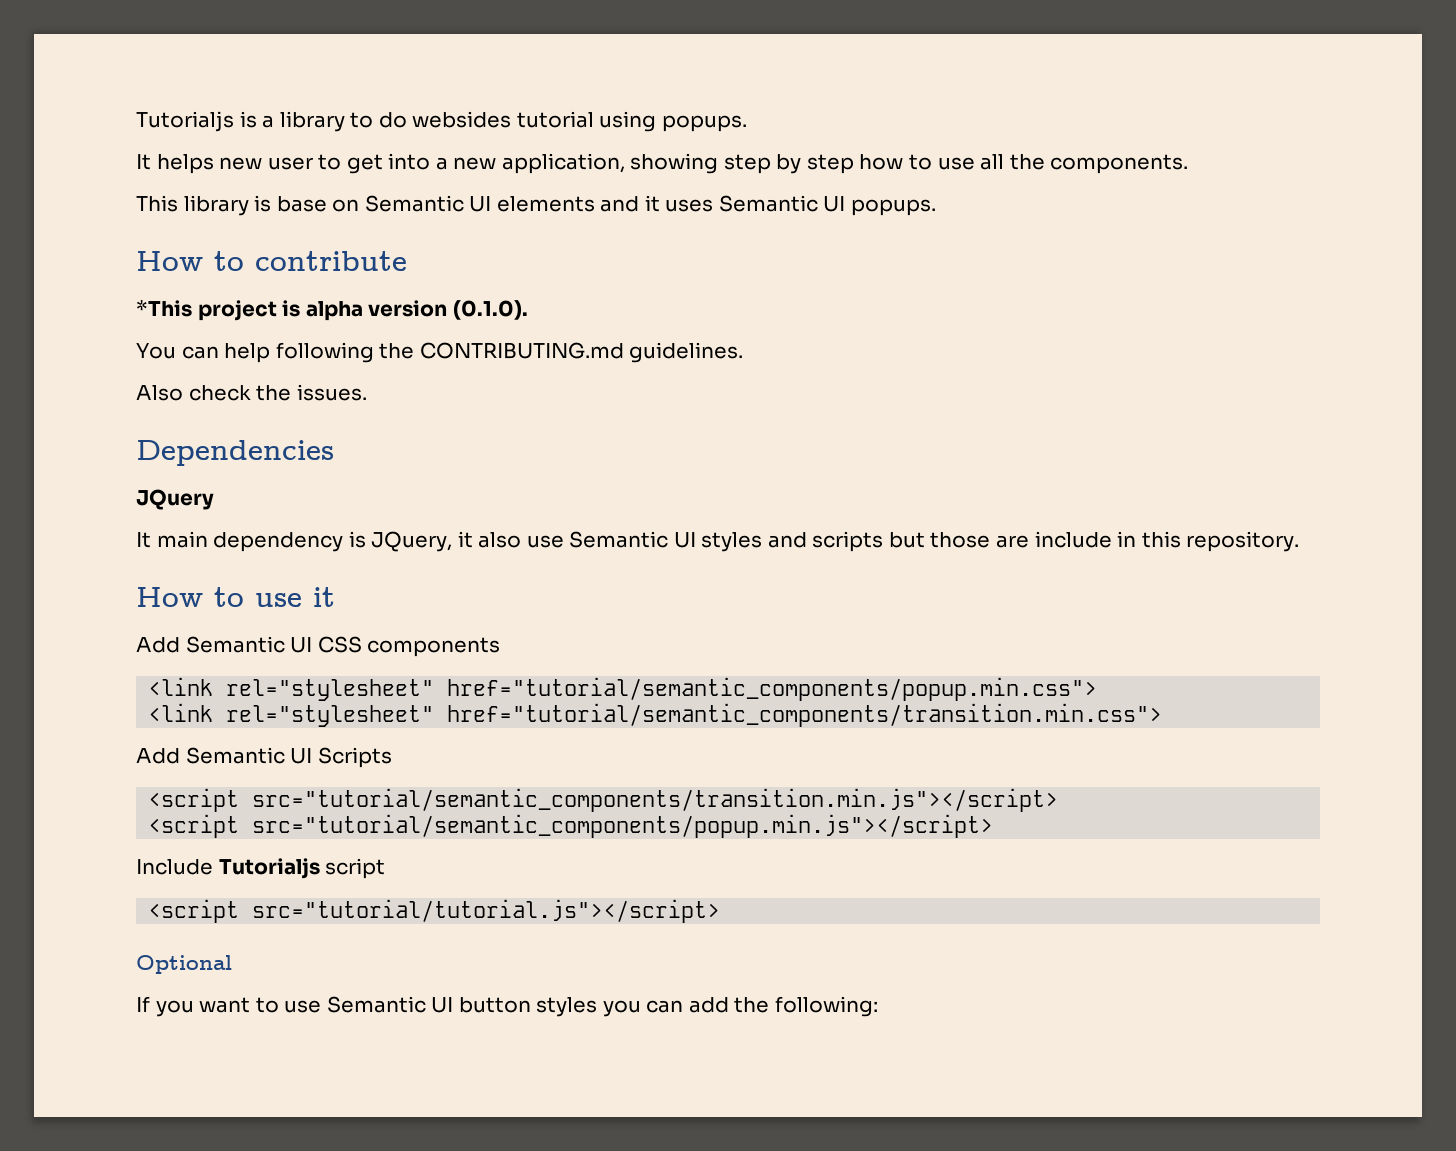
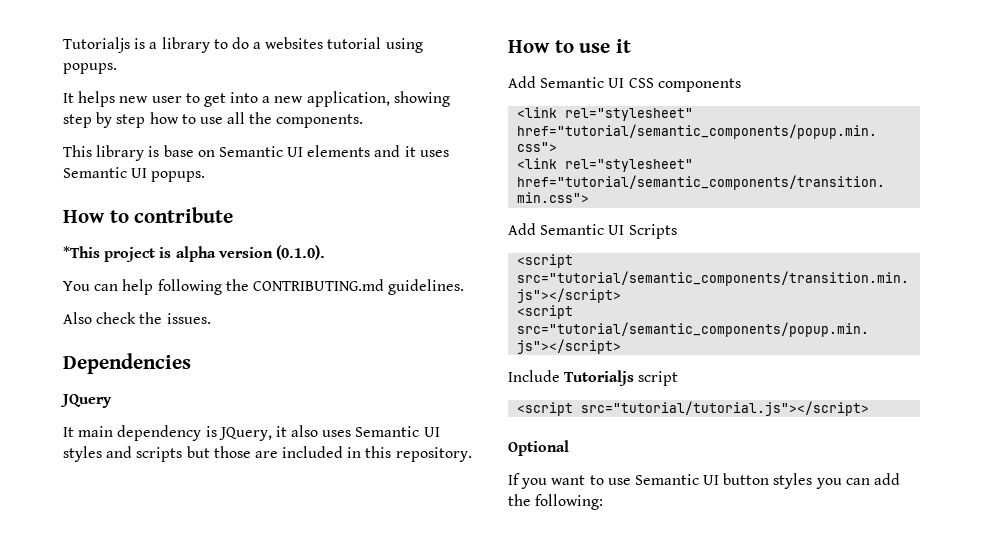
- Tutorialjs is a library to do websides tutorial using popups.
+ Tutorialjs is a library to do a websites tutorial using popups.
- It main dependency is JQuery, it also use Semantic UI styles and scripts but those are include in this repository.
+ It main dependency is JQuery, it also uses Semantic UI styles and scripts but those are included in this repository.

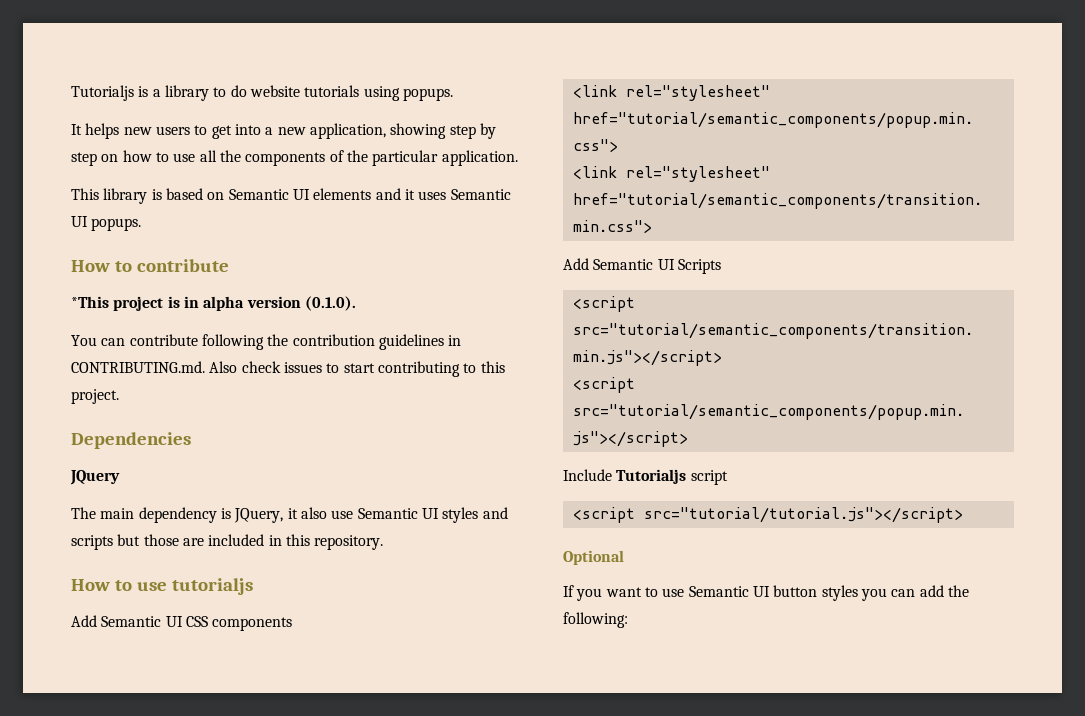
- Tutorialjs is a library to do a websites tutorial using popups.
+ Tutorialjs is a library to do website tutorials using popups.
- It helps new user to get into a new application, showing step by step how to use all the components.
+ It helps new users to get into a new application, showing step by step on how to use all the components of the particular application.
- This library is base on Semantic UI elements and it uses Semantic UI popups.
+ This library is based on Semantic UI elements and it uses Semantic UI popups.
- *This project is alpha version (0.1.0).
+ *This project is in alpha version (0.1.0).
- You can help following the CONTRIBUTING.md guidelines.
- Also check the issues.
+ You can contribute following the contribution guidelines in CONTRIBUTING.md. Also check issues to start contributing to this project.
- It main dependency is JQuery, it also uses Semantic UI styles and scripts but those are included in this repository.
+ The main dependency is JQuery, it also use Semantic UI styles and scripts but those are included in this repository.
- How to use it
+ How to use tutorialjs

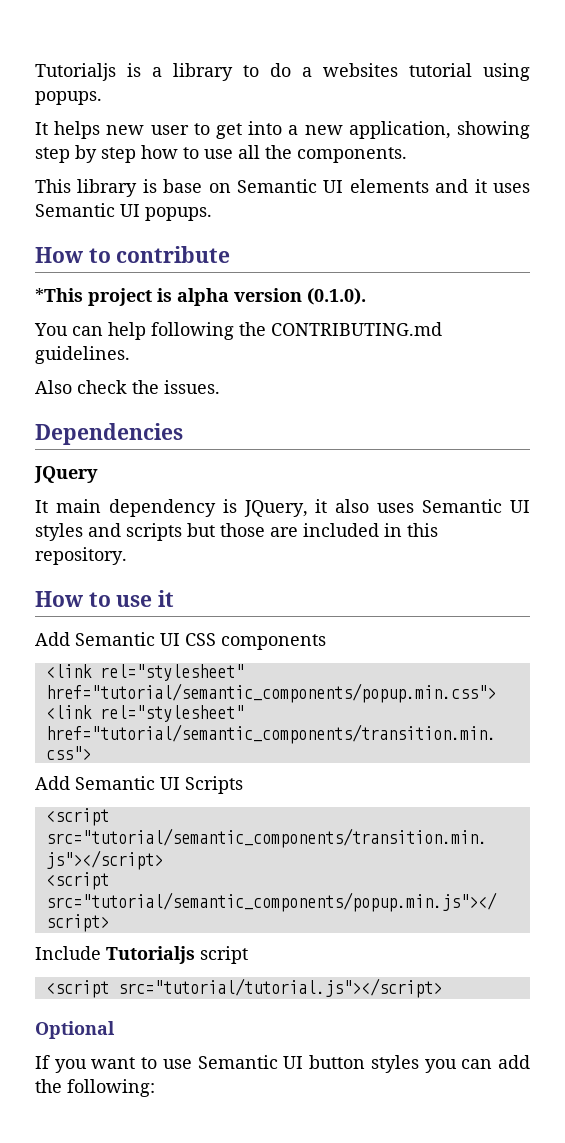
- Tutorialjs is a library to do website tutorials using popups.
+ Tutorialjs is a library to do a websites tutorial using popups.
- It helps new users to get into a new application, showing step by step on how to use all the components of the particular application.
+ It helps new user to get into a new application, showing step by step how to use all the components.
- This library is based on Semantic UI elements and it uses Semantic UI popups.
+ This library is base on Semantic UI elements and it uses Semantic UI popups.
- *This project is in alpha version (0.1.0).
+ *This project is alpha version (0.1.0).
- You can contribute following the contribution guidelines in CONTRIBUTING.md. Also check issues to start contributing to this project.
+ You can help following the CONTRIBUTING.md guidelines.
+ Also check the issues.
- The main dependency is JQuery, it also use Semantic UI styles and scripts but those are included in this repository.
+ It main dependency is JQuery, it also uses Semantic UI styles and scripts but those are included in this repository.
- How to use tutorialjs
+ How to use it

